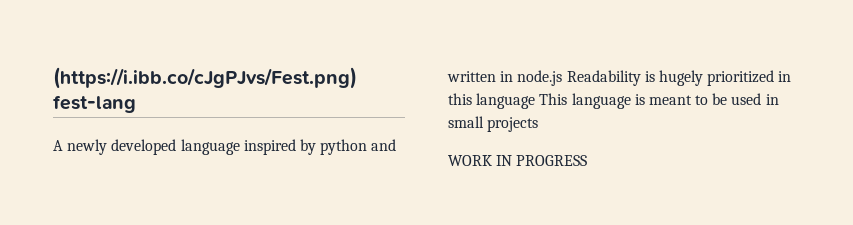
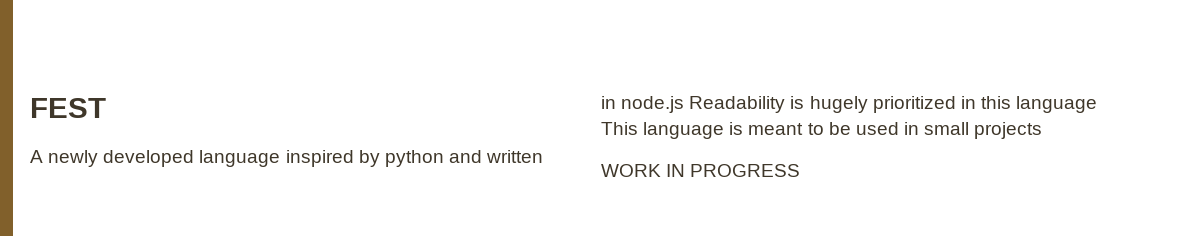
- (https://i.ibb.co/cJgPJvs/Fest.png) fest-lang
+ FEST

